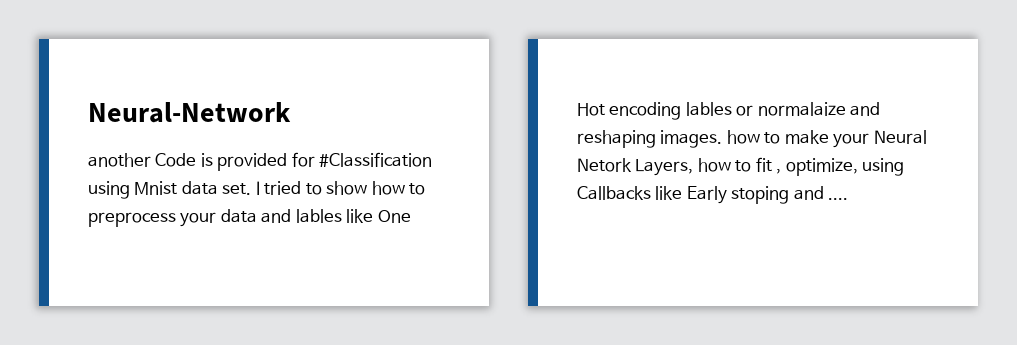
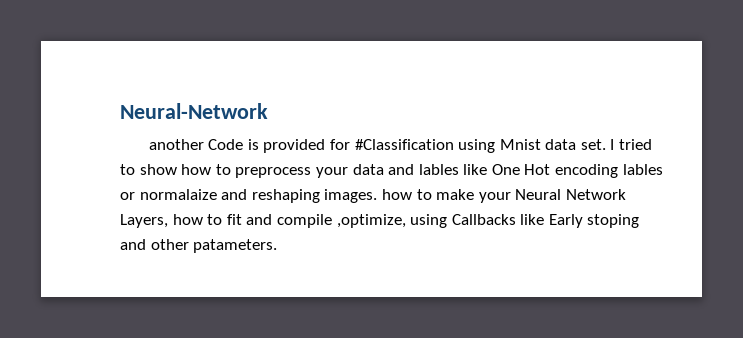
- I tried to show how to preprocess your data and lables like One Hot encoding lables or normalaize and reshaping images. how to make your Neural Netork Layers, how to fit , optimize, using Callbacks like Early stoping and ....
+ I tried to show how to preprocess your data and lables like One Hot encoding lables or normalaize and reshaping images. how to make your Neural Network Layers, how to fit and compile ,optimize, using Callbacks like Early stoping and other patameters.

